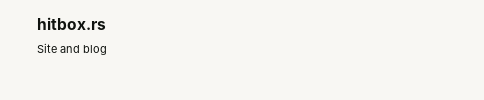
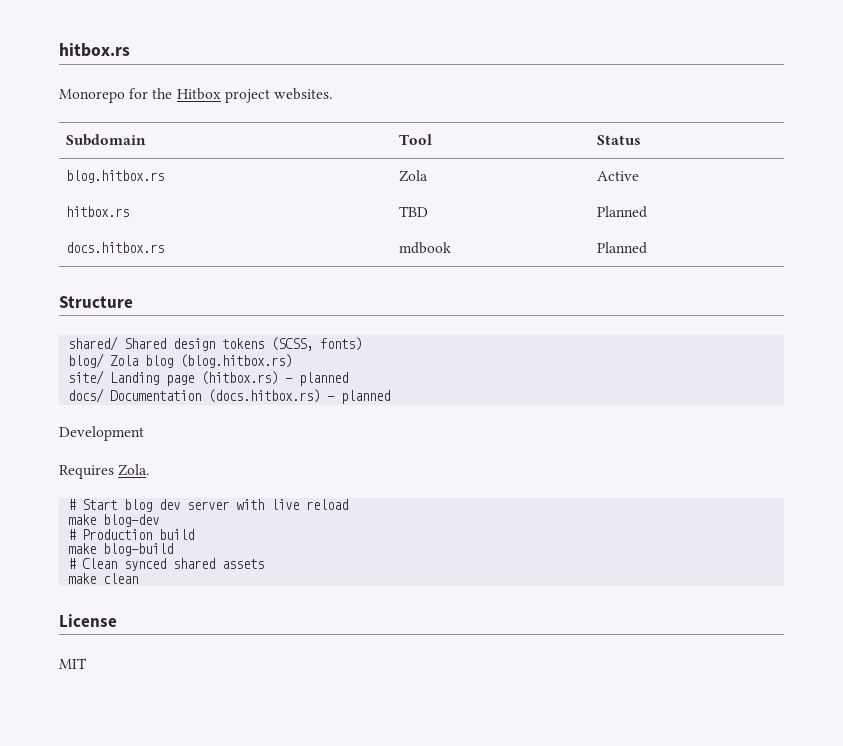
- Site and blog
+ Monorepo for the Hitbox project websites.
+ Subdomain | Tool | Status
+ blog.hitbox.rs | Zola | Active
+ hitbox.rs | TBD | Planned
+ docs.hitbox.rs | mdbook | Planned
+ Structure
+ shared/ Shared design tokens (SCSS, fonts)
+ blog/ Zola blog (blog.hitbox.rs)
+ site/ Landing page (hitbox.rs) — planned
+ docs/ Documentation (docs.hitbox.rs) — planned
+ Development
+ Requires Zola.
+ # Start blog dev server with live reload
+ make blog-dev
+ # Production build
+ make blog-build
+ # Clean synced shared assets
+ make clean
+ License
+ MIT

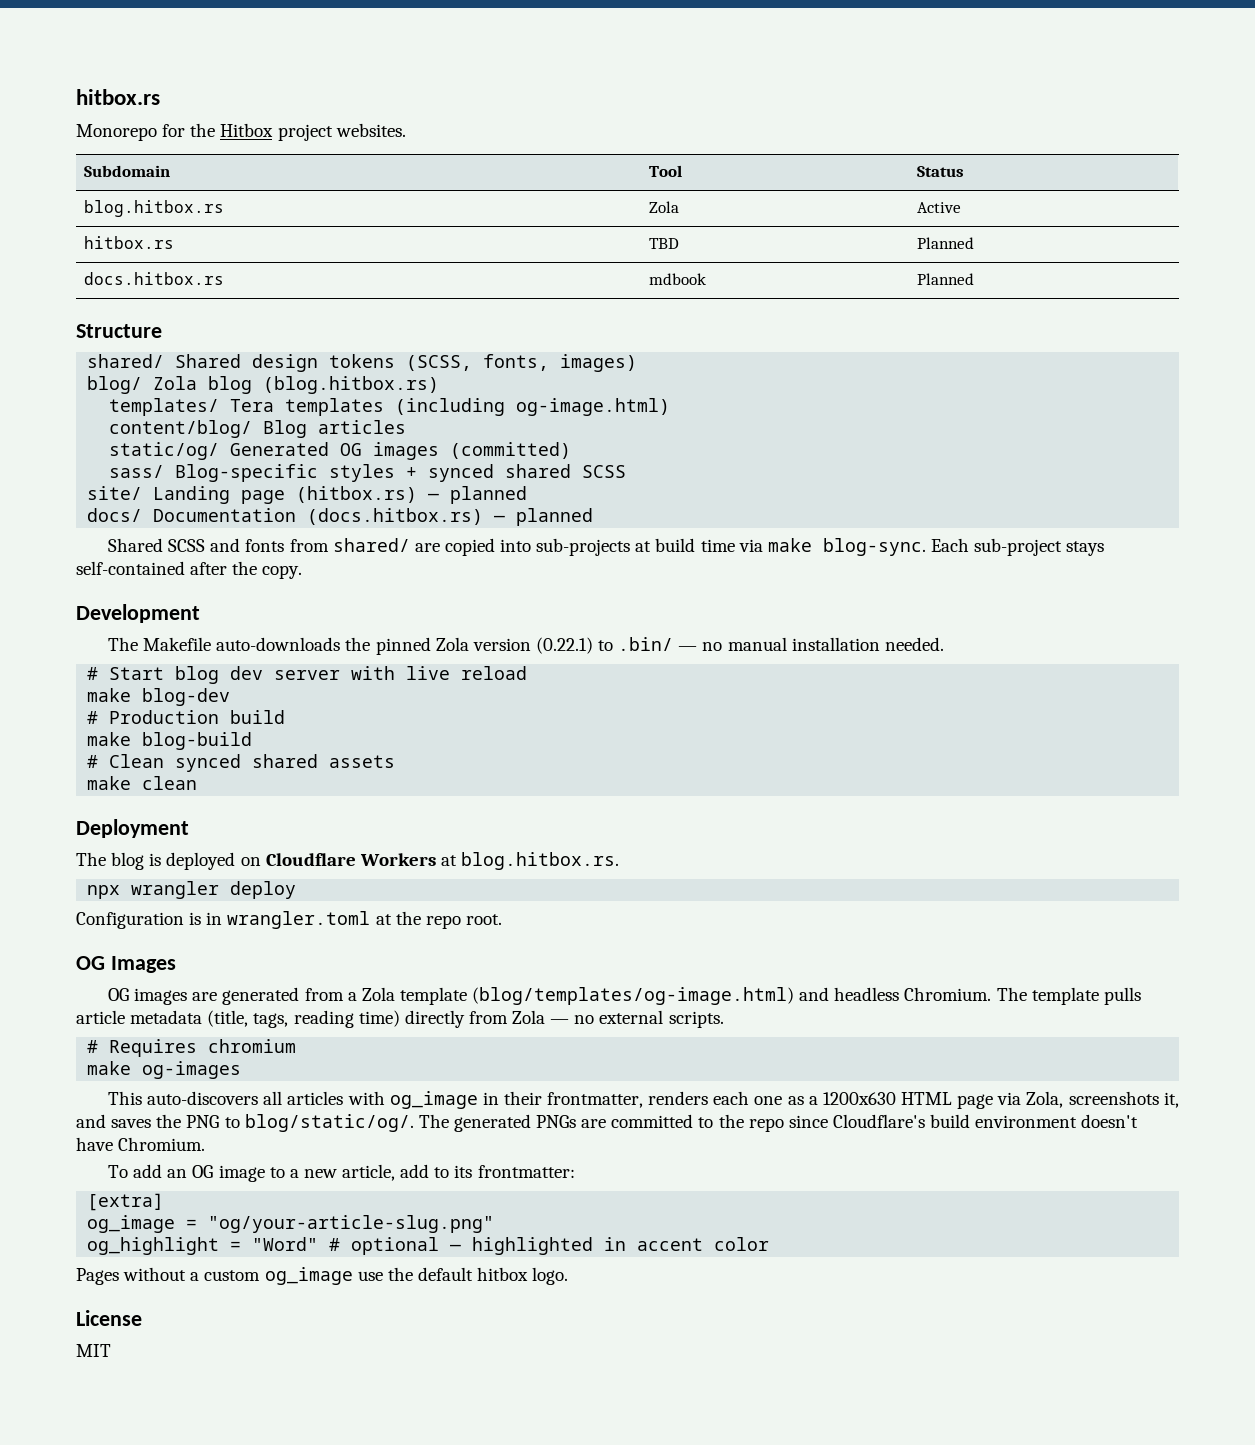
- shared/ Shared design tokens (SCSS, fonts)
+ shared/ Shared design tokens (SCSS, fonts, images)
+ templates/ Tera templates (including og-image.html)
+ content/blog/ Blog articles
+ static/og/ Generated OG images (committed)
+ sass/ Blog-specific styles + synced shared SCSS
+ Shared SCSS and fonts from shared/ are copied into sub-projects at build time via make blog-sync. Each sub-project stays self-contained after the copy.
  Development
- Requires Zola.
+ The Makefile auto-downloads the pinned Zola version (0.22.1) to .bin/ — no manual installation needed.
+ Deployment
+ The blog is deployed on Cloudflare Workers at blog.hitbox.rs.
+ npx wrangler deploy
+ Configuration is in wrangler.toml at the repo root.
+ OG Images
+ OG images are generated from a Zola template (blog/templates/og-image.html) and headless Chromium. The template pulls article metadata (title, tags, reading time) directly from Zola — no external scripts.
+ # Requires chromium
+ make og-images
+ This auto-discovers all articles with og_image in their frontmatter, renders each one as a 1200x630 HTML page via Zola, screenshots it, and saves the PNG to blog/static/og/. The generated PNGs are committed to the repo since Cloudflare's build environment doesn't have Chromium.
+ To add an OG image to a new article, add to its frontmatter:
+ [extra]
+ og_image = "og/your-article-slug.png"
+ og_highlight = "Word" # optional — highlighted in accent color
+ Pages without a custom og_image use the default hitbox logo.

